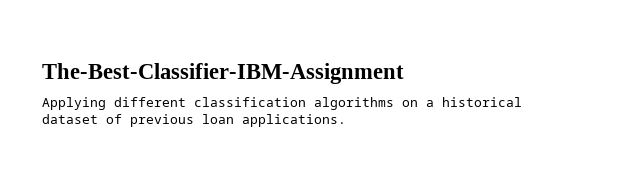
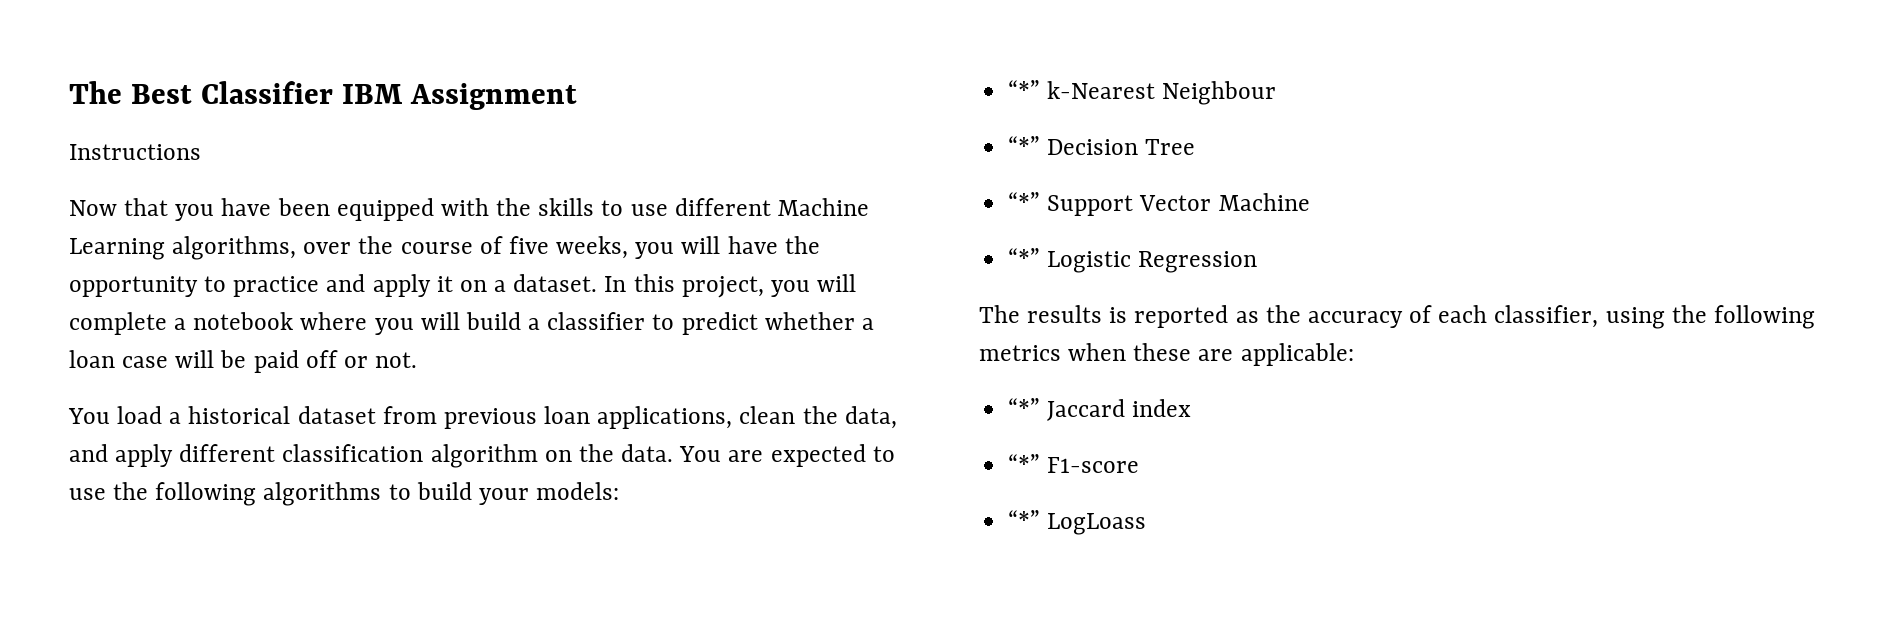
- The-Best-Classifier-IBM-Assignment
- Applying different classification algorithms on a historical dataset of previous loan applications.
+ The Best Classifier IBM Assignment
+ Instructions
+ Now that you have been equipped with the skills to use different Machine Learning algorithms, over the course of five weeks, you will have the opportunity to practice and apply it on a dataset. In this project, you will complete a notebook where you will build a classifier to predict whether a loan case will be paid off or not.
+ You load a historical dataset from previous loan applications, clean the data, and apply different classification algorithm on the data. You are expected to use the following algorithms to build your models:
+ “*” k-Nearest Neighbour
+ “*” Decision Tree
+ “*” Support Vector Machine
+ “*” Logistic Regression
+ The results is reported as the accuracy of each classifier, using the following metrics when these are applicable:
+ “*” Jaccard index
+ “*” F1-score
+ “*” LogLoass

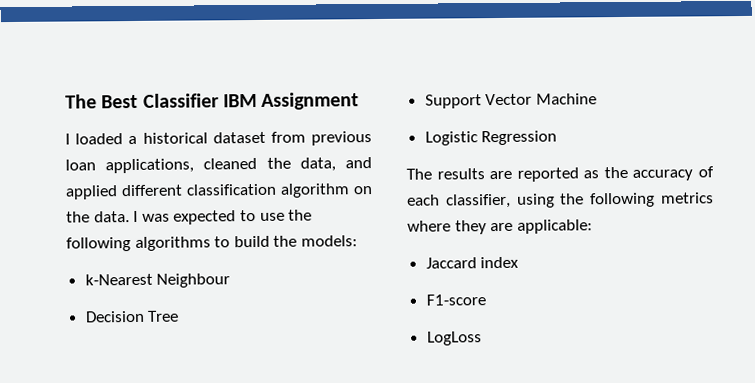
- Instructions
- Now that you have been equipped with the skills to use different Machine Learning algorithms, over the course of five weeks, you will have the opportunity to practice and apply it on a dataset. In this project, you will complete a notebook where you will build a classifier to predict whether a loan case will be paid off or not.
- You load a historical dataset from previous loan applications, clean the data, and apply different classification algorithm on the data.
+ I loaded a historical dataset from previous loan applications, cleaned the data, and applied different classification algorithm on the data.
- You are expected to use the following algorithms to build your models:
+ I was expected to use the following algorithms to build the models:
- “*” k-Nearest Neighbour
+ k-Nearest Neighbour
- “*” Decision Tree
+ Decision Tree
- “*” Support Vector Machine
+ Support Vector Machine
- “*” Logistic Regression
+ Logistic Regression
- The results is reported as the accuracy of each classifier, using the following metrics when these are applicable:
+ The results are reported as the accuracy of each classifier, using the following metrics where they are applicable:
- “*” Jaccard index
+ Jaccard index
- “*” F1-score
+ F1-score
- “*” LogLoass
+ LogLoss

